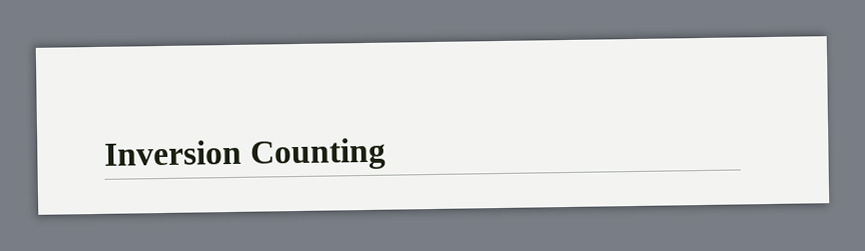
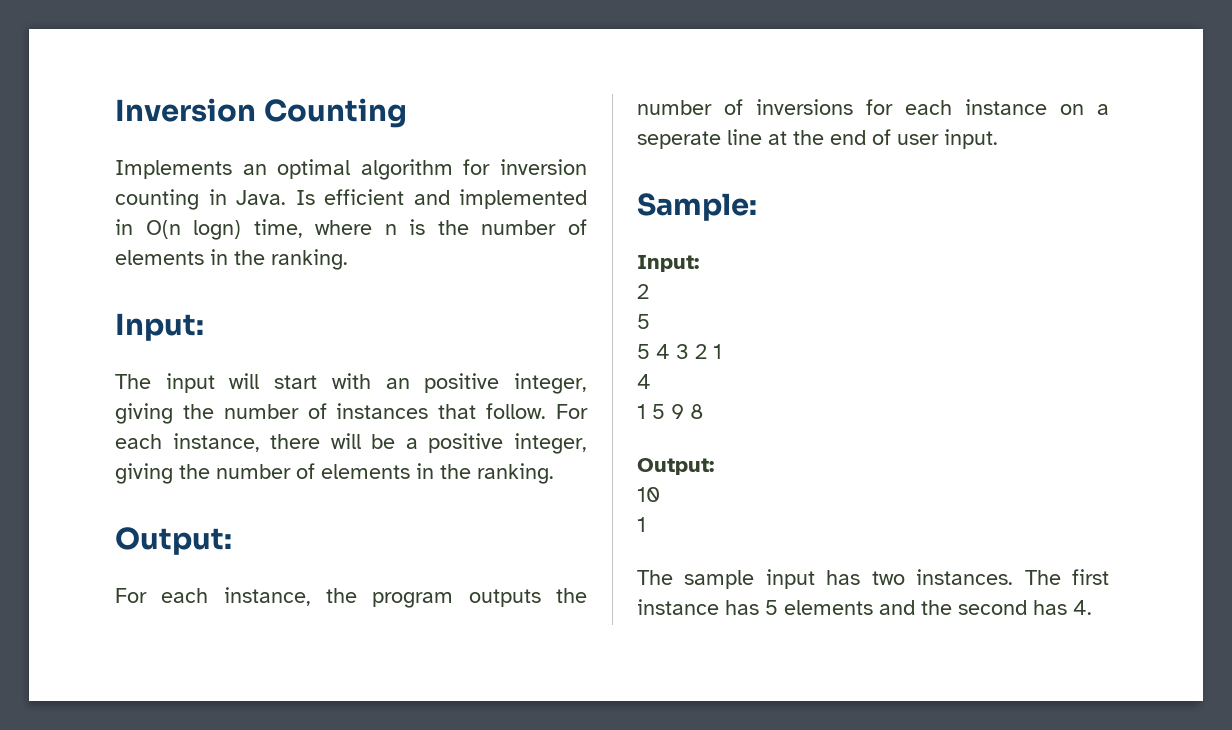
+ Implements an optimal algorithm for inversion counting in Java. Is efficient and implemented in O(n logn) time, where n is the number of elements in the ranking.
+ Input:
+ The input will start with an positive integer, giving the number of instances that follow. For each instance, there will be a positive integer, giving the number of elements in the ranking.
+ Output:
+ For each instance, the program outputs the number of inversions for each instance on a seperate line at the end of user input.
+ Sample:
+ Input:
+ 2
+ 5
+ 5 4 3 2 1
+ 4
+ 1 5 9 8
+ Output:
+ 10
+ 1
+ The sample input has two instances. The first instance has 5 elements and the second has 4.

